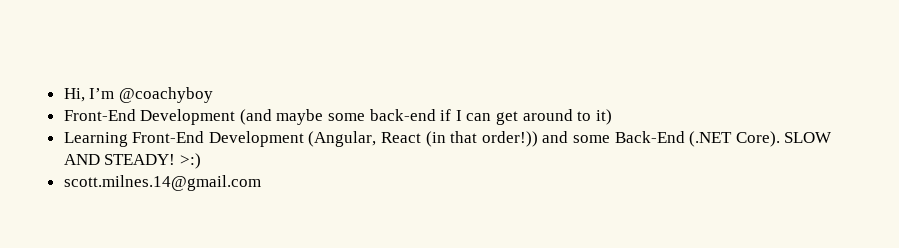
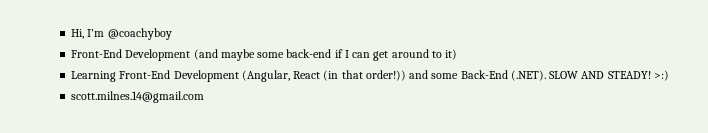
- Learning Front-End Development (Angular, React (in that order!)) and some Back-End (.NET Core). SLOW AND STEADY!
+ Learning Front-End Development (Angular, React (in that order!)) and some Back-End (.NET). SLOW AND STEADY!

